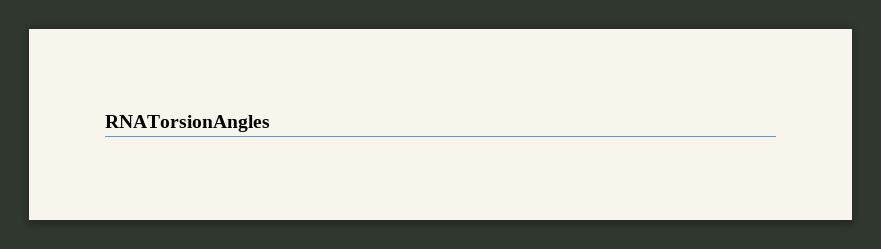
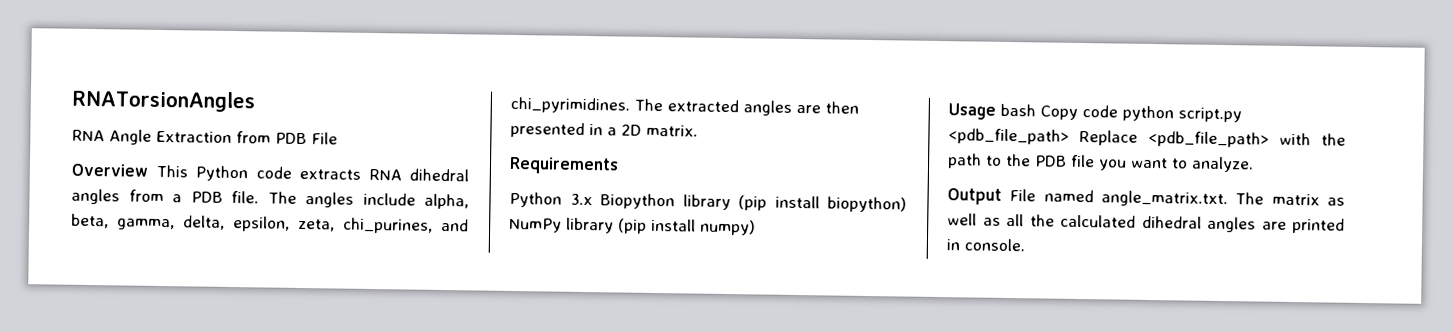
+ RNA Angle Extraction from PDB File
+ Overview This Python code extracts RNA dihedral angles from a PDB file. The angles include alpha, beta, gamma, delta, epsilon, zeta, chi_purines, and chi_pyrimidines. The extracted angles are then presented in a 2D matrix.
+ Requirements
+ Python 3.x Biopython library (pip install biopython) NumPy library (pip install numpy)
+ Usage bash Copy code python script.py <pdb_file_path> Replace <pdb_file_path> with the path to the PDB file you want to analyze.
+ Output File named angle_matrix.txt. The matrix as well as all the calculated dihedral angles are printed in console.

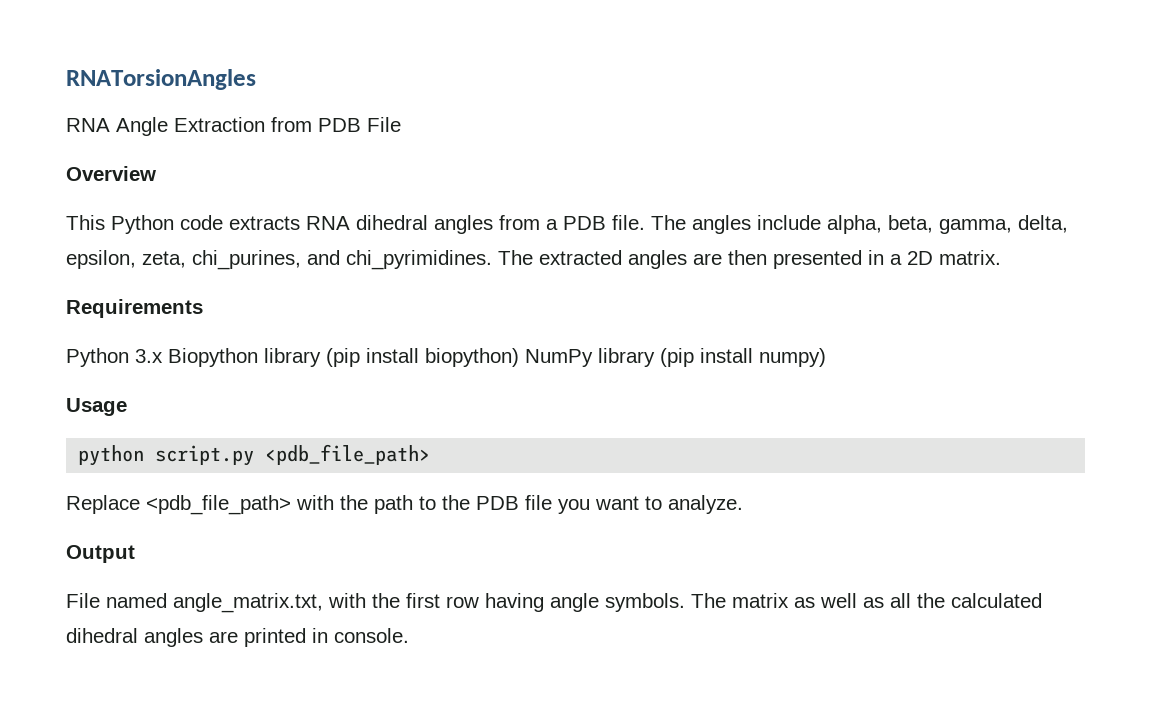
- Overview This Python code extracts RNA dihedral angles from a PDB file.
+ Overview
+ This Python code extracts RNA dihedral angles from a PDB file.
- Usage bash Copy code python script.py <pdb_file_path> Replace <pdb_file_path> with the path to the PDB file you want to analyze.
+ Usage
+ python script.py <pdb_file_path>
+ Replace <pdb_file_path> with the path to the PDB file you want to analyze.
- Output File named angle_matrix.txt. The matrix as well as all the calculated dihedral angles are printed in console.
+ Output
+ File named angle_matrix.txt, with the first row having angle symbols. The matrix as well as all the calculated dihedral angles are printed in console.

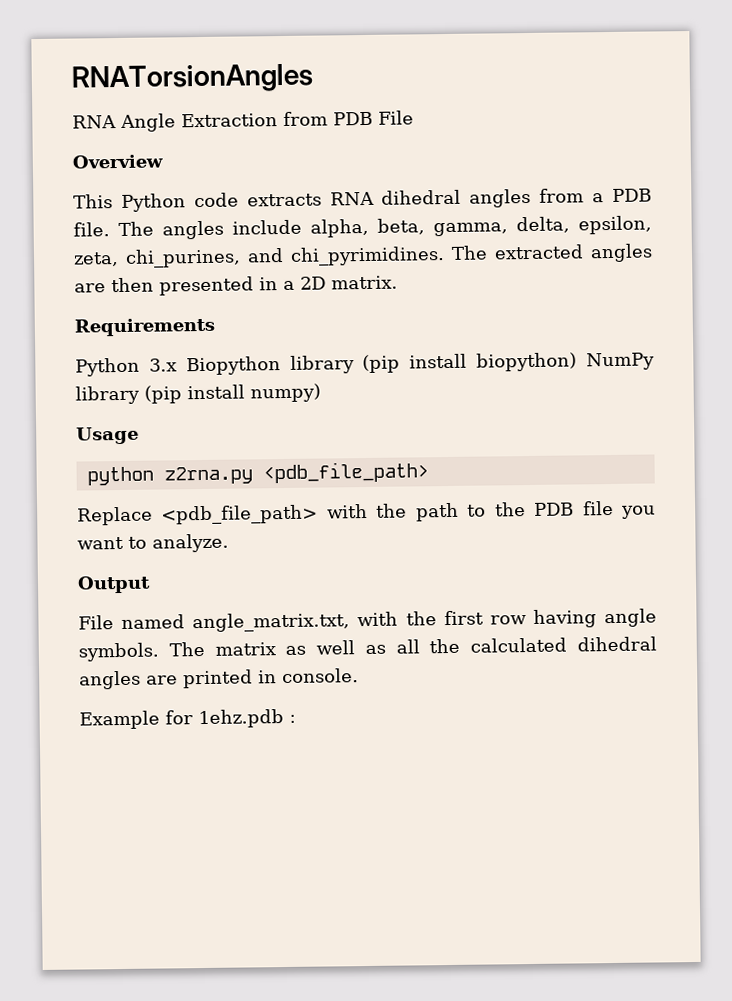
- python script.py <pdb_file_path>
+ python z2rna.py <pdb_file_path>
+ Example for 1ehz.pdb :

